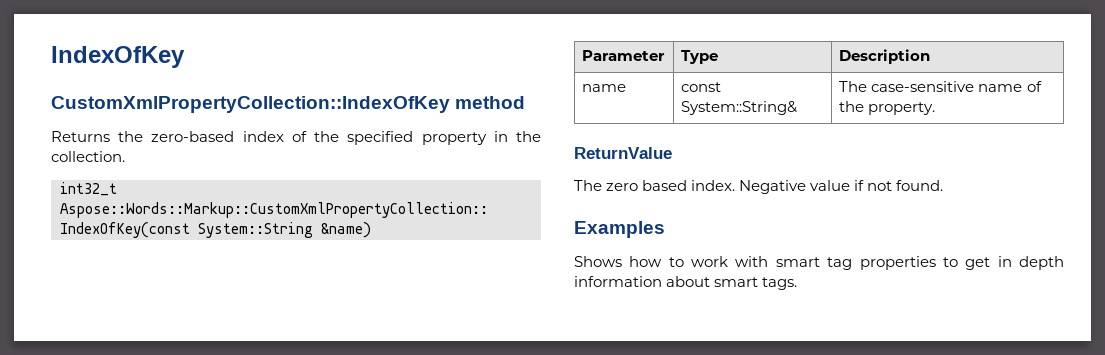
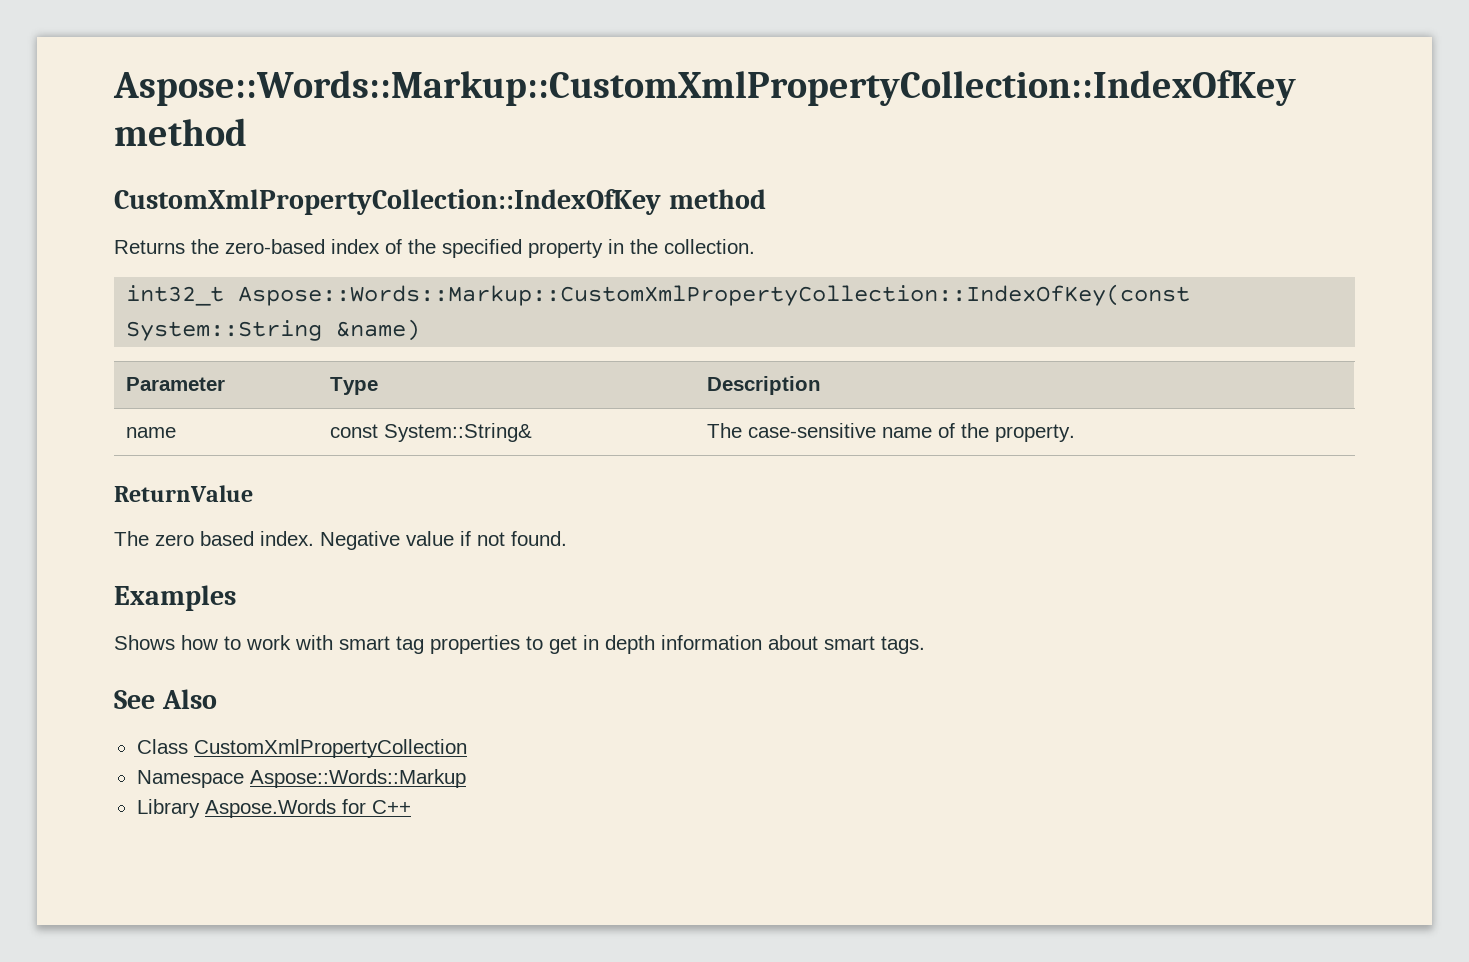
- IndexOfKey
+ Aspose::Words::Markup::CustomXmlPropertyCollection::IndexOfKey method
+ See Also
+ Class CustomXmlPropertyCollection
+ Namespace Aspose::Words::Markup
+ Library Aspose.Words for C++

